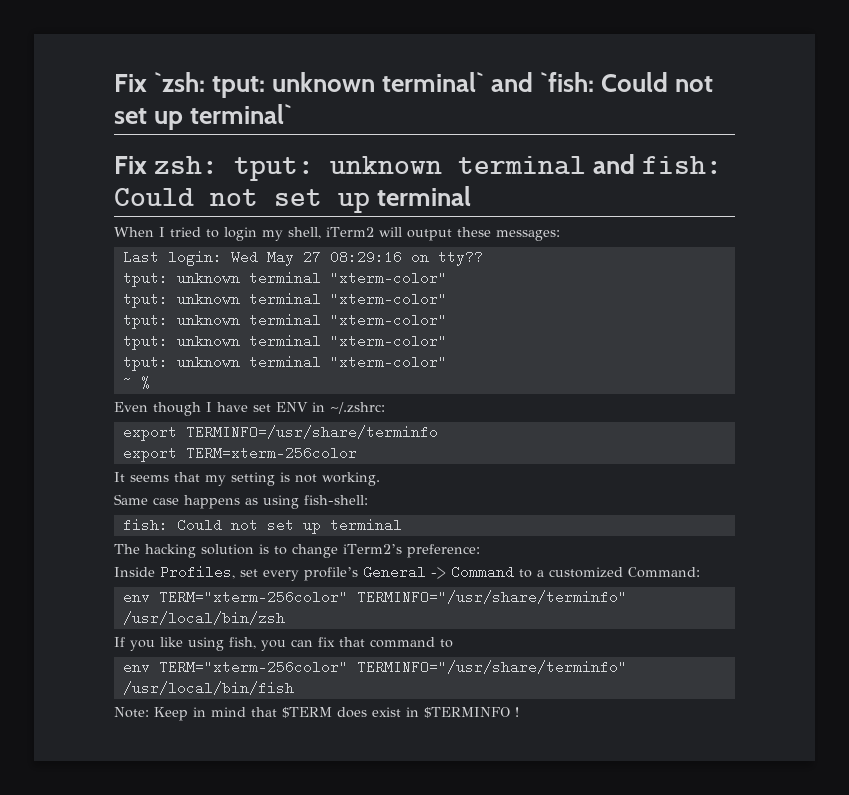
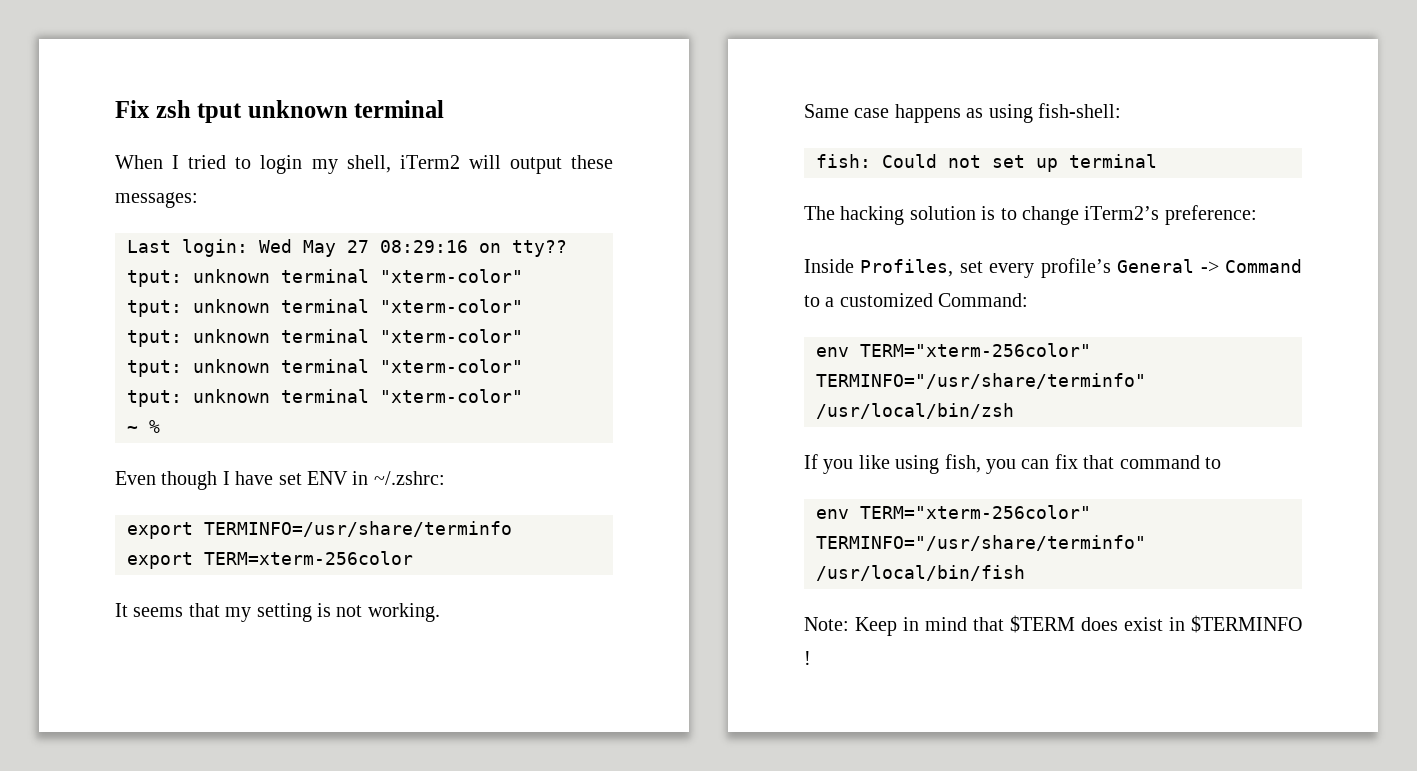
- Fix `zsh: tput: unknown terminal` and `fish: Could not set up terminal`
- Fix zsh: tput: unknown terminal and fish: Could not set up terminal
+ Fix zsh tput unknown terminal

